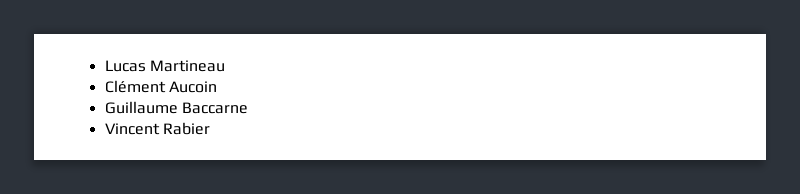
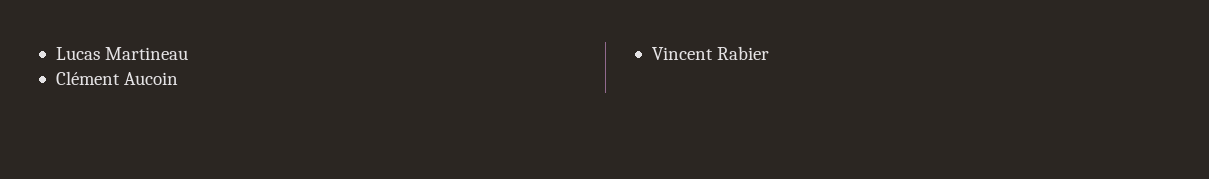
- Guillaume Baccarne

